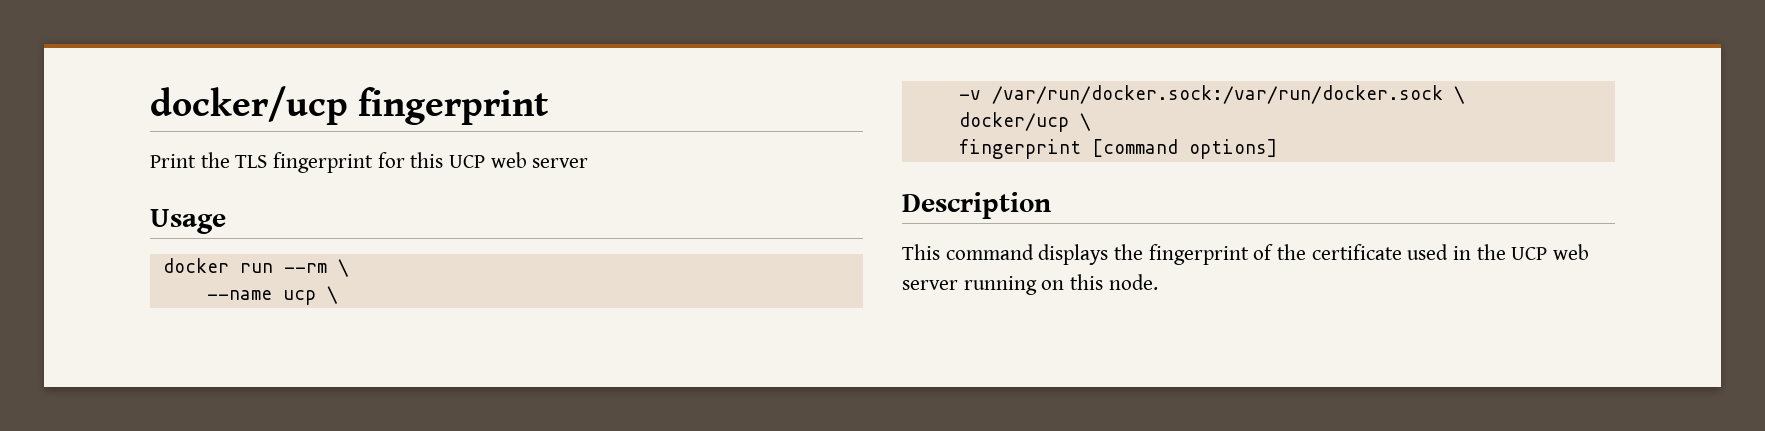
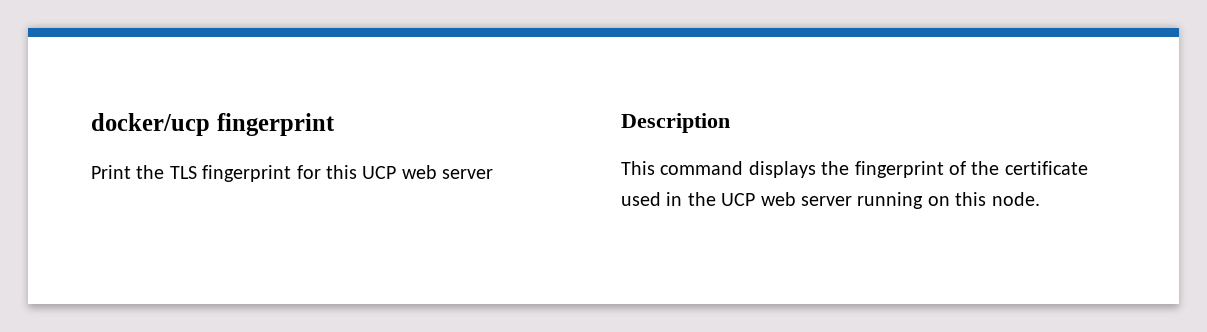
- Usage
- docker run --rm \
- --name ucp \
- -v /var/run/docker.sock:/var/run/docker.sock \
- docker/ucp \
- fingerprint [command options]

